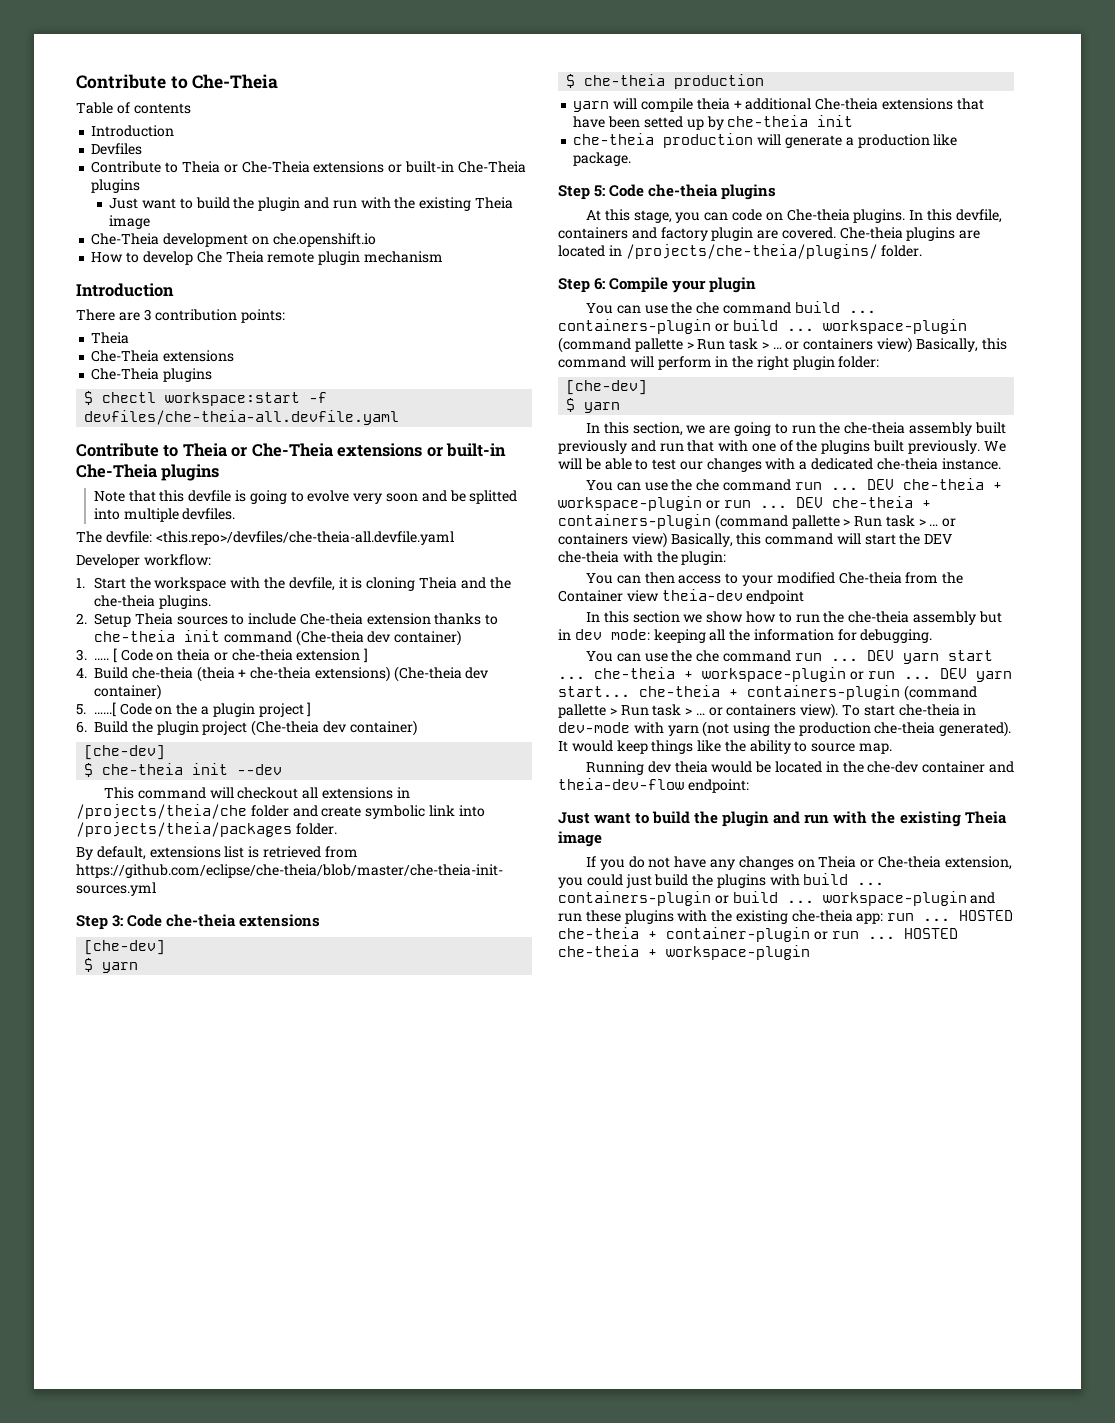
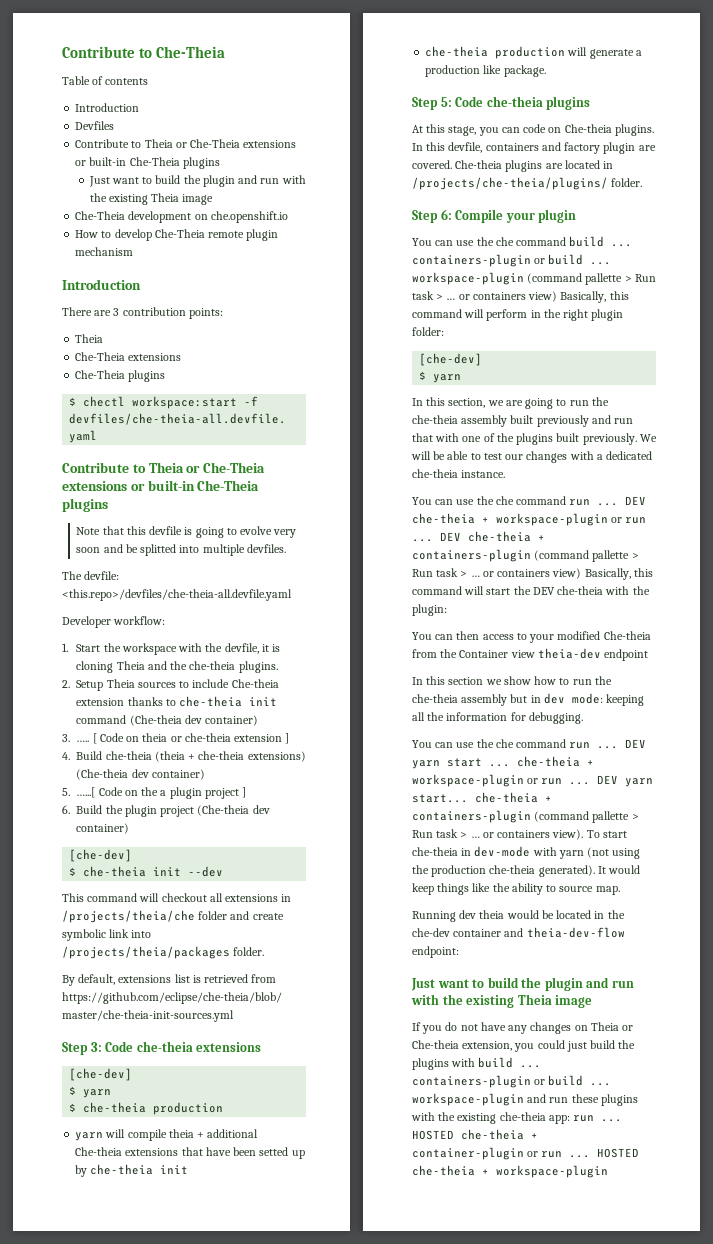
- How to develop Che Theia remote plugin mechanism
+ How to develop Che-Theia remote plugin mechanism

